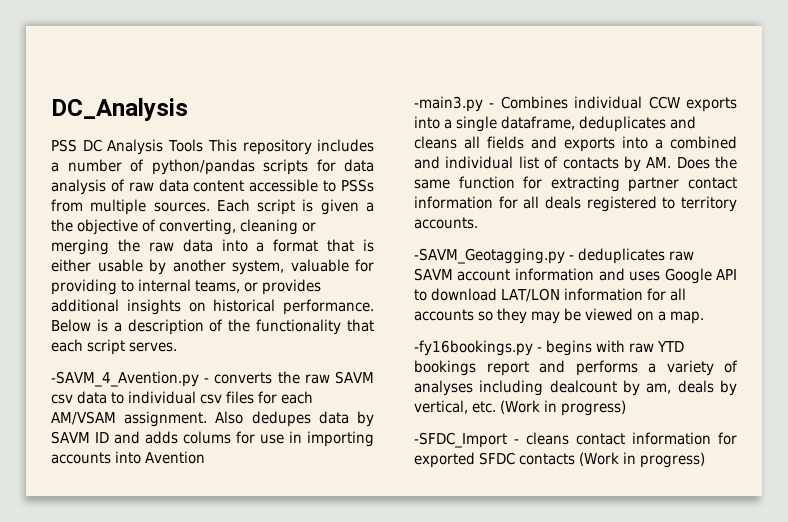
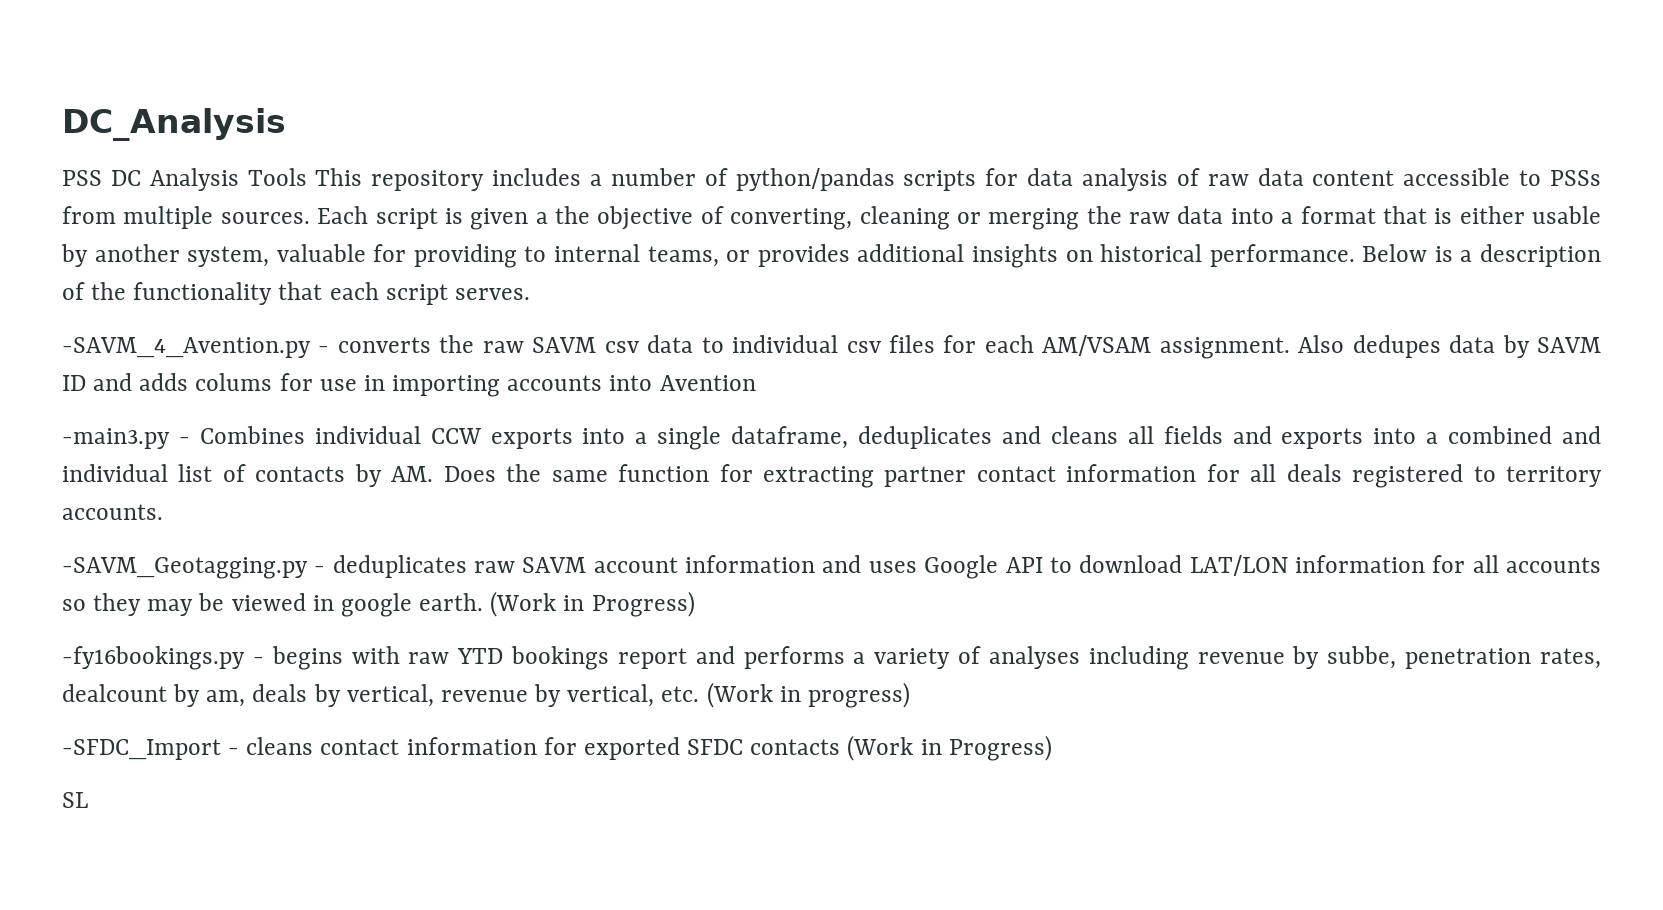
- -SAVM_Geotagging.py - deduplicates raw SAVM account information and uses Google API to download LAT/LON information for all accounts so they may be viewed on a map.
+ -SAVM_Geotagging.py - deduplicates raw SAVM account information and uses Google API to download LAT/LON information for all accounts so they may be viewed in google earth. (Work in Progress)
- -fy16bookings.py - begins with raw YTD bookings report and performs a variety of analyses including dealcount by am, deals by vertical, etc. (Work in progress)
+ -fy16bookings.py - begins with raw YTD bookings report and performs a variety of analyses including revenue by subbe, penetration rates, dealcount by am, deals by vertical, revenue by vertical, etc. (Work in progress)
- -SFDC_Import - cleans contact information for exported SFDC contacts (Work in progress)
+ -SFDC_Import - cleans contact information for exported SFDC contacts (Work in Progress)
+ SL

